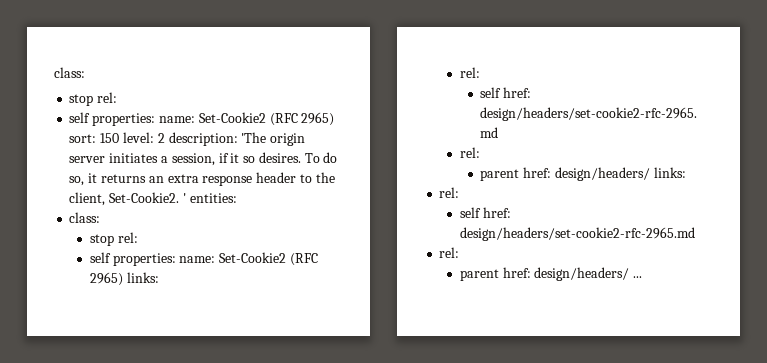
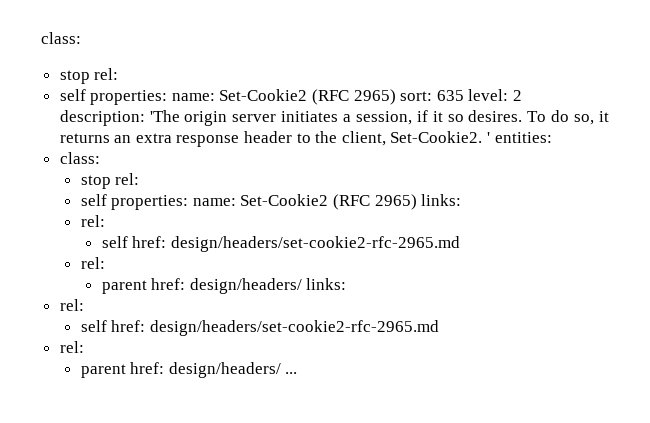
- self properties: name: Set-Cookie2 (RFC 2965) sort: 150 level: 2 description: 'The origin server initiates a session, if it so desires.
+ self properties: name: Set-Cookie2 (RFC 2965) sort: 635 level: 2 description: 'The origin server initiates a session, if it so desires.

